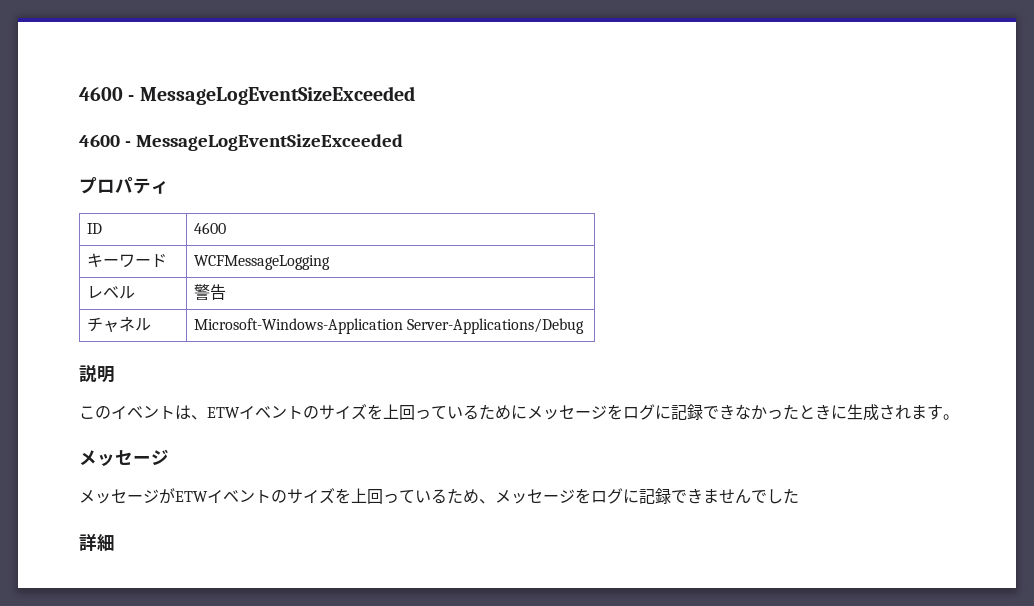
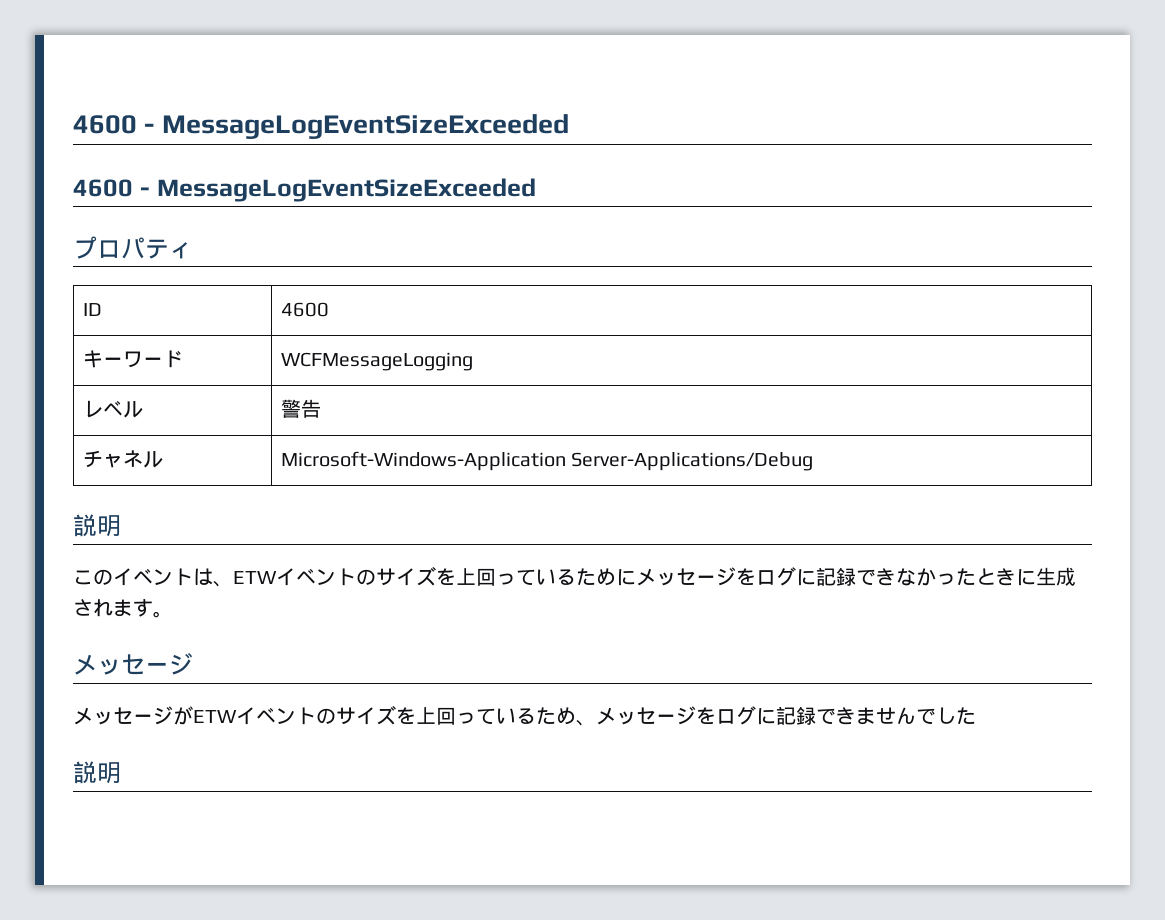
  メッセージがETWイベントのサイズを上回っているため、メッセージをログに記録できませんでした
- 詳細
+ 説明

